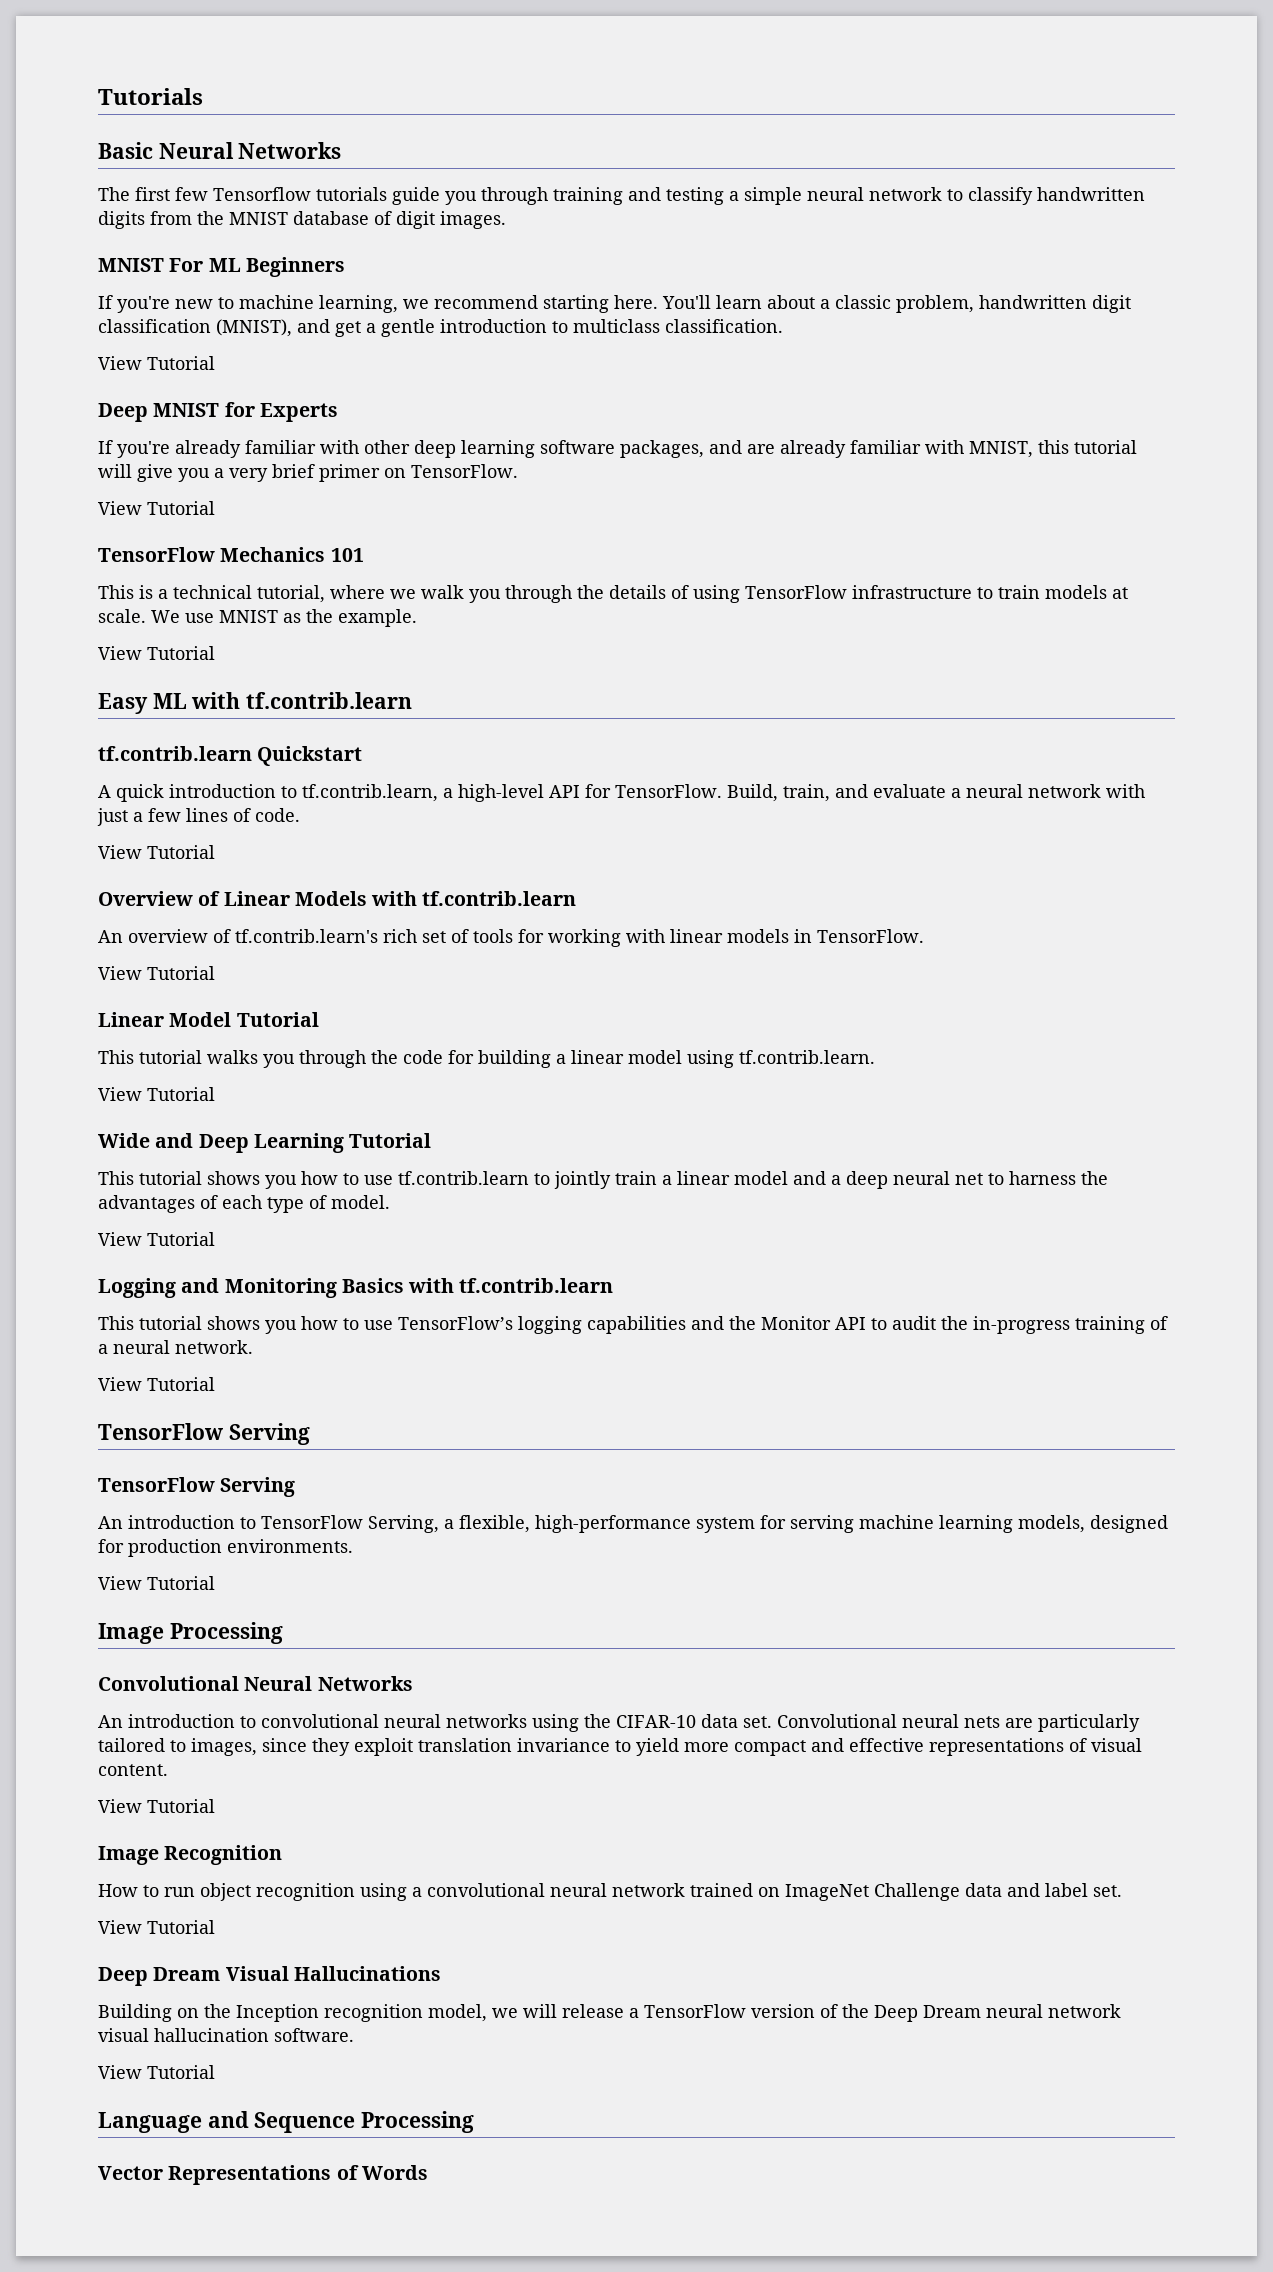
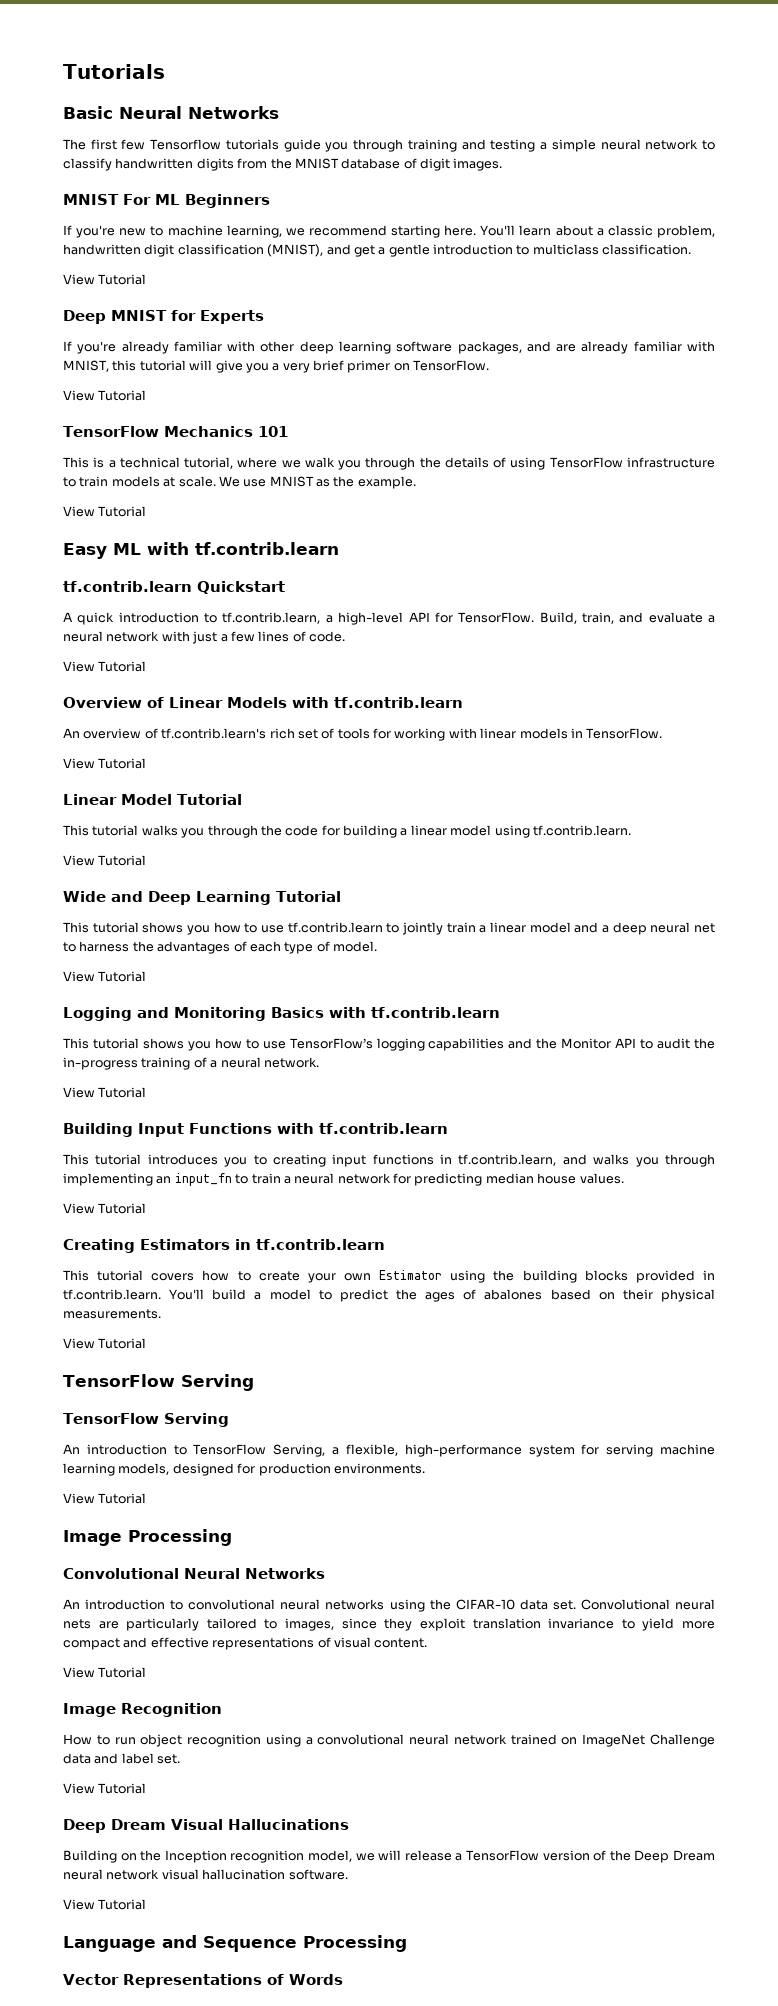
+ Building Input Functions with tf.contrib.learn
+ This tutorial introduces you to creating input functions in tf.contrib.learn, and walks you through implementing an input_fn to train a neural network for predicting median house values.
+ View Tutorial
+ Creating Estimators in tf.contrib.learn
+ This tutorial covers how to create your own Estimator using the building blocks provided in tf.contrib.learn. You'll build a model to predict the ages of abalones based on their physical measurements.
+ View Tutorial

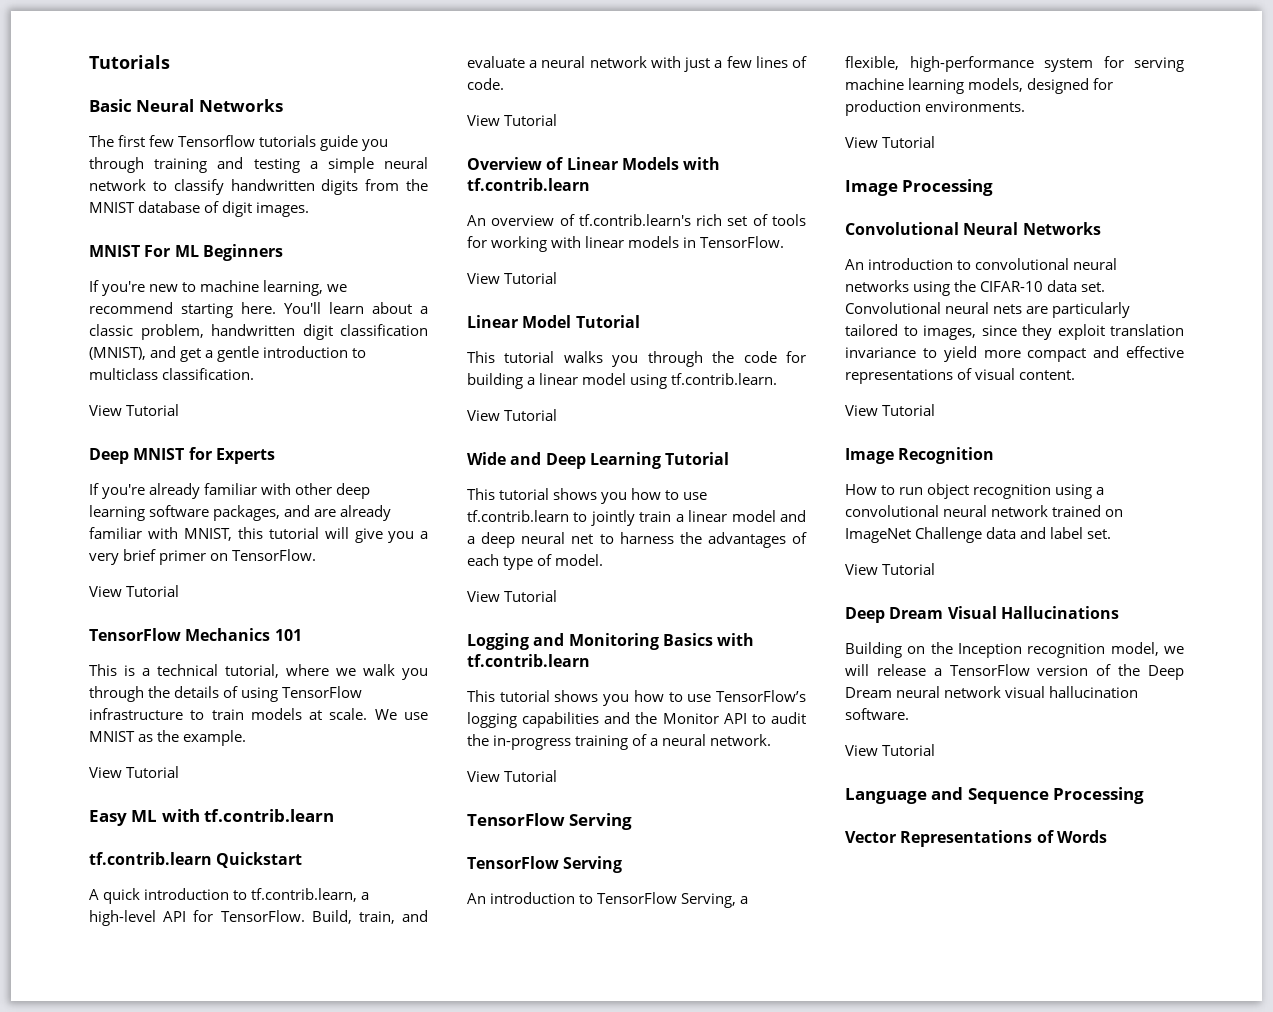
- Building Input Functions with tf.contrib.learn
- This tutorial introduces you to creating input functions in tf.contrib.learn, and walks you through implementing an input_fn to train a neural network for predicting median house values.
- View Tutorial
- Creating Estimators in tf.contrib.learn
- This tutorial covers how to create your own Estimator using the building blocks provided in tf.contrib.learn. You'll build a model to predict the ages of abalones based on their physical measurements.
- View Tutorial

